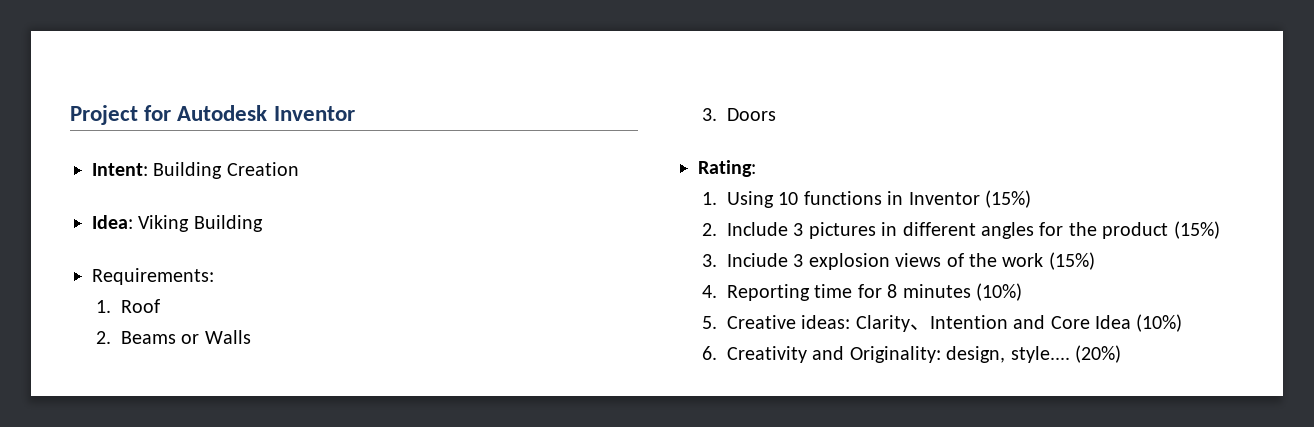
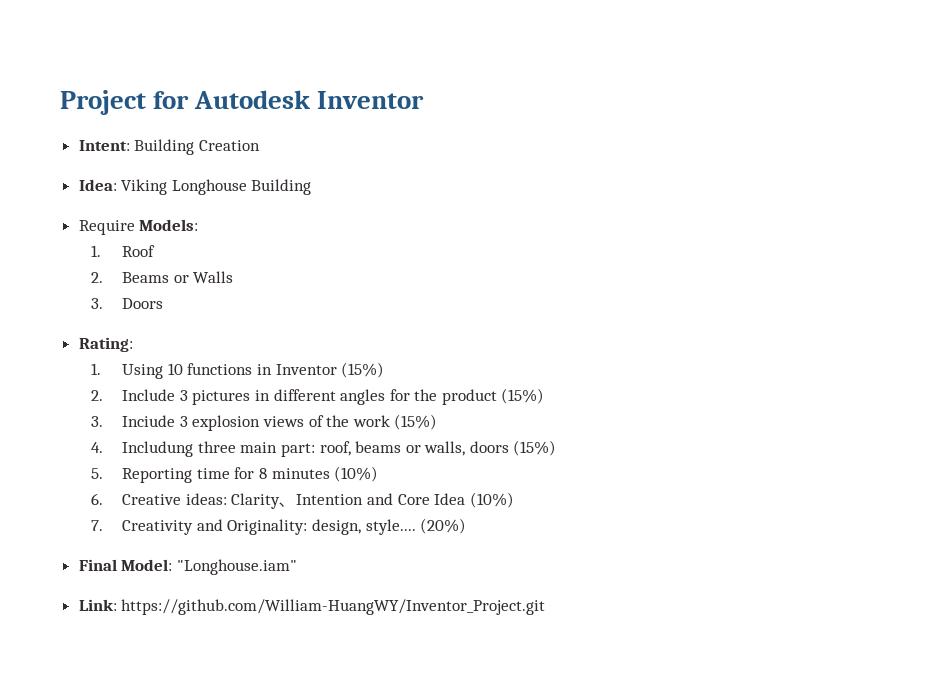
- Idea: Viking Building
+ Idea: Viking Longhouse Building
- Requirements:
+ Require Models:
- 4. Reporting time for 8 minutes (10%)
+ 4. Includung three main part: roof, beams or walls, doors (15%)
+ 5. Reporting time for 8 minutes (10%)
- 5. Creative ideas: Clarity、Intention and Core Idea (10%)
+ 6. Creative ideas: Clarity、Intention and Core Idea (10%)
- 6. Creativity and Originality: design, style....
+ 7. Creativity and Originality: design, style....
+ Final Model: "Longhouse.iam"
+ Link: https://github.com/William-HuangWY/Inventor_Project.git

